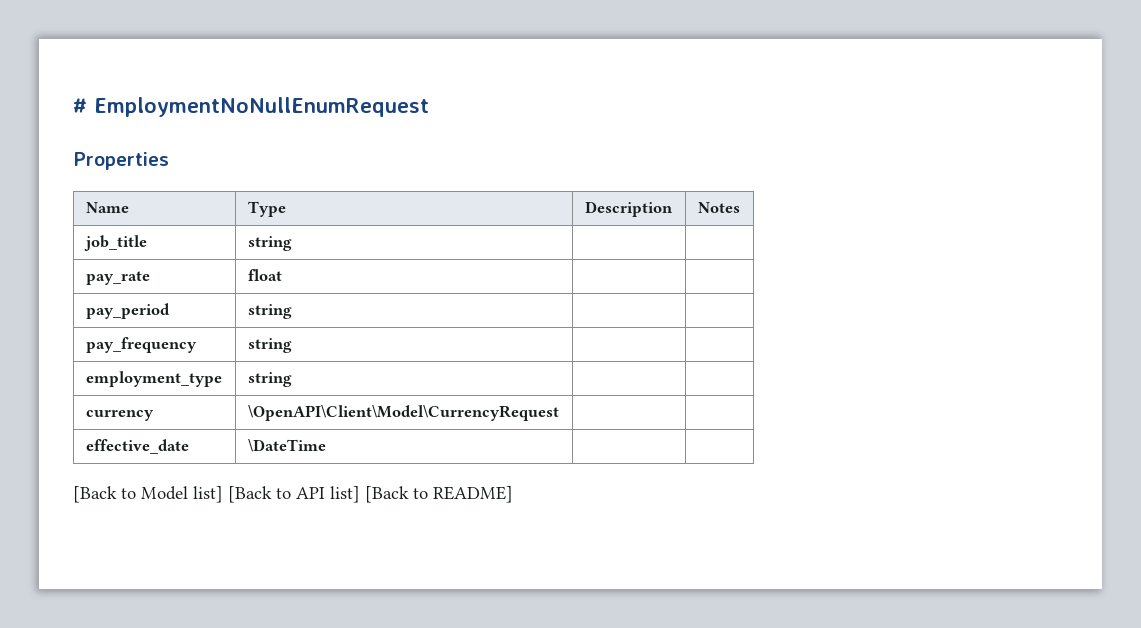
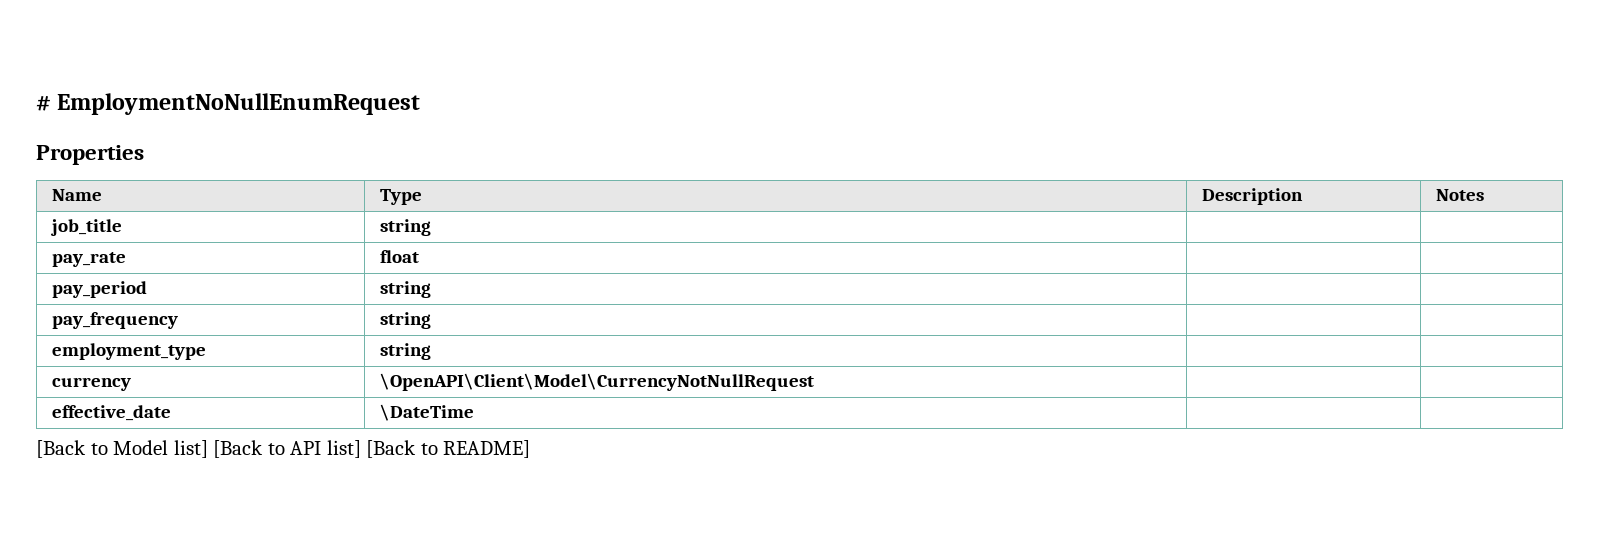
- currency | \OpenAPI\Client\Model\CurrencyRequest | |
+ currency | \OpenAPI\Client\Model\CurrencyNotNullRequest | |

